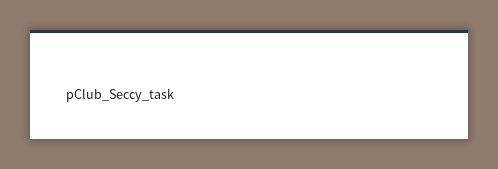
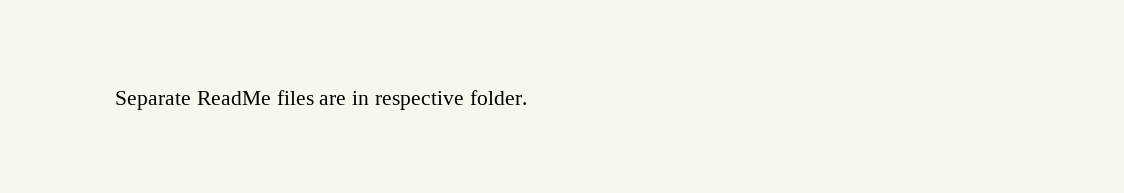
- pClub_Seccy_task
+ Separate ReadMe files are in respective folder.

